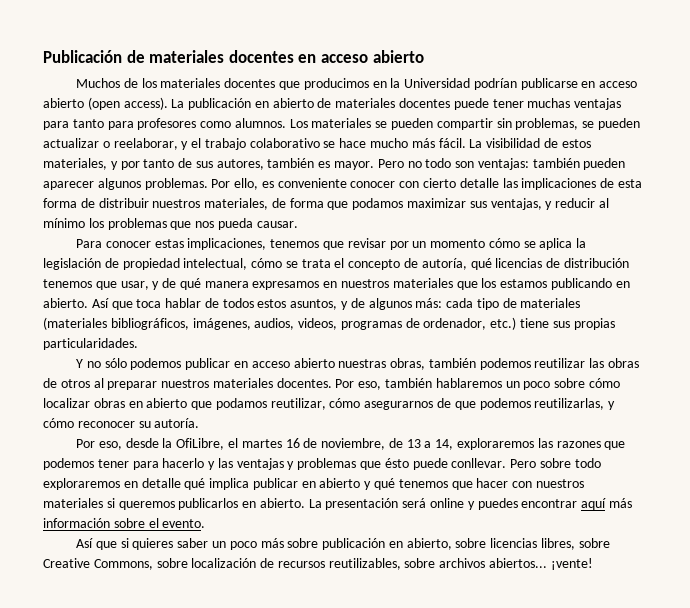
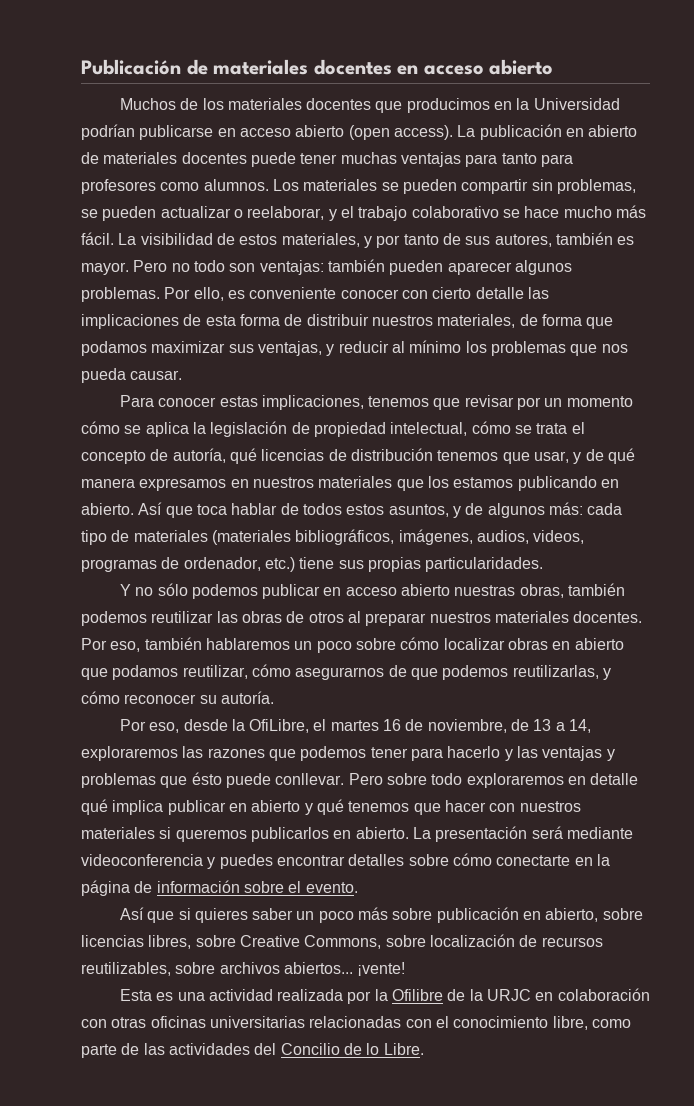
- La presentación será online y puedes encontrar aquí más información sobre el evento.
+ La presentación será mediante videoconferencia y puedes encontrar detalles sobre cómo conectarte en la página de información sobre el evento.
+ Esta es una actividad realizada por la Ofilibre de la URJC en colaboración con otras oficinas universitarias relacionadas con el conocimiento libre, como parte de las actividades del Concilio de lo Libre.

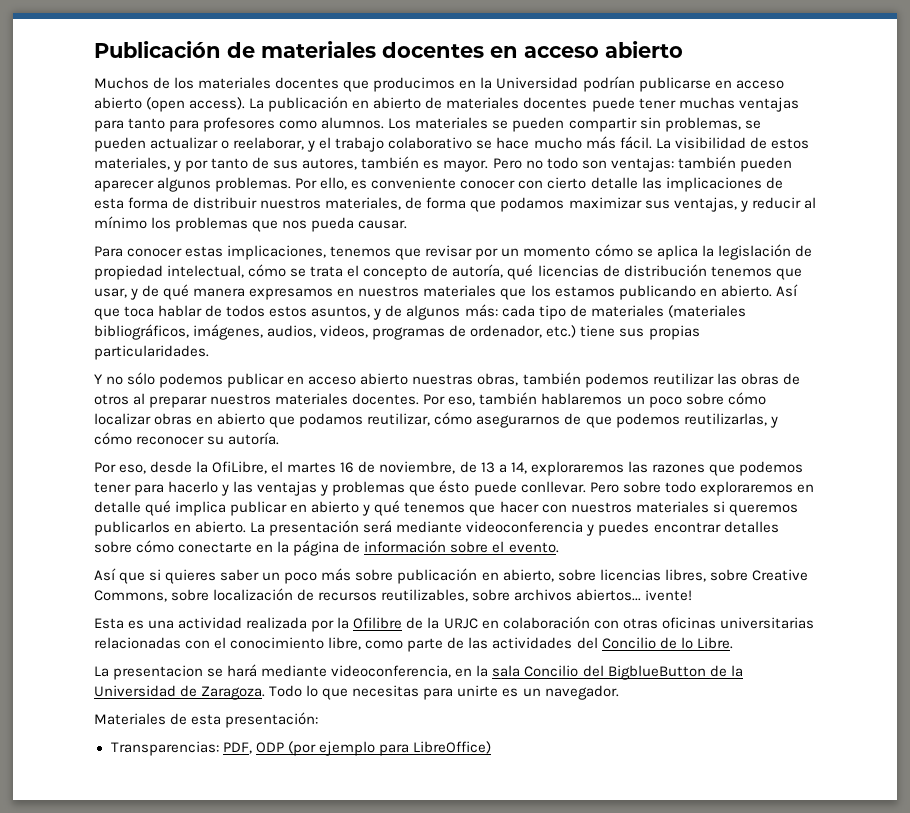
+ La presentacion se hará mediante videoconferencia, en la sala Concilio del BigblueButton de la Universidad de Zaragoza. Todo lo que necesitas para unirte es un navegador.
+ Materiales de esta presentación:
+ Transparencias: PDF, ODP (por ejemplo para LibreOffice)

